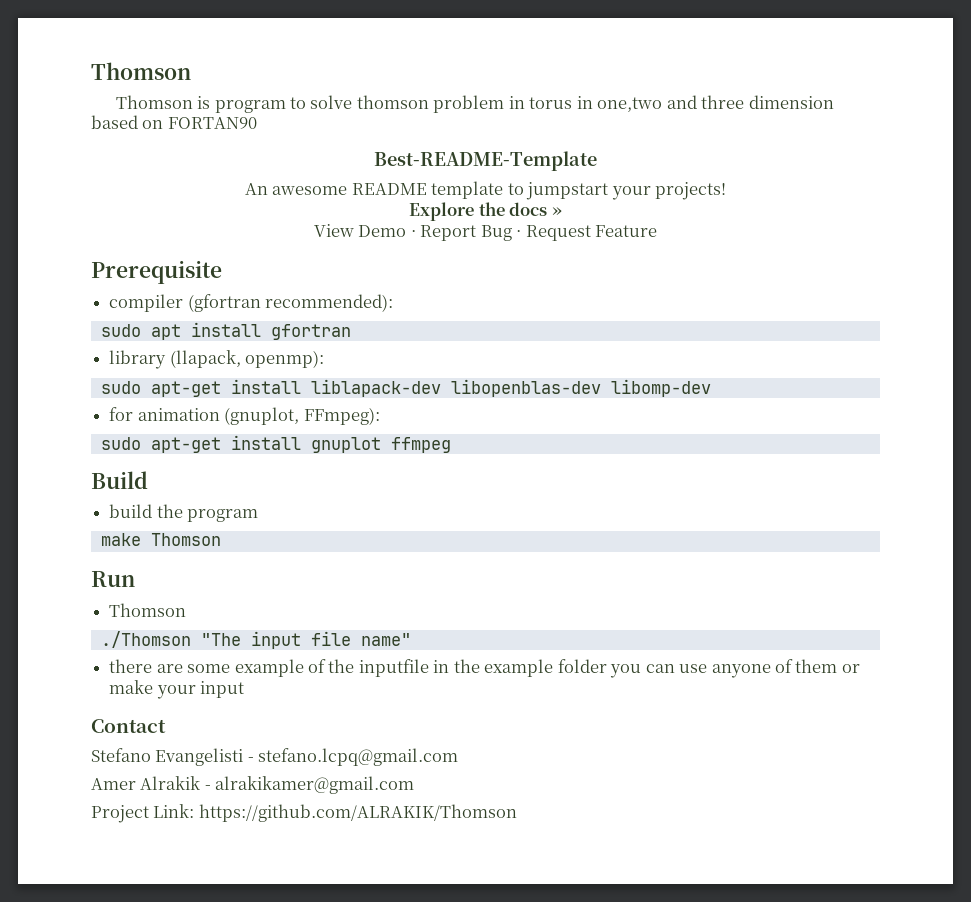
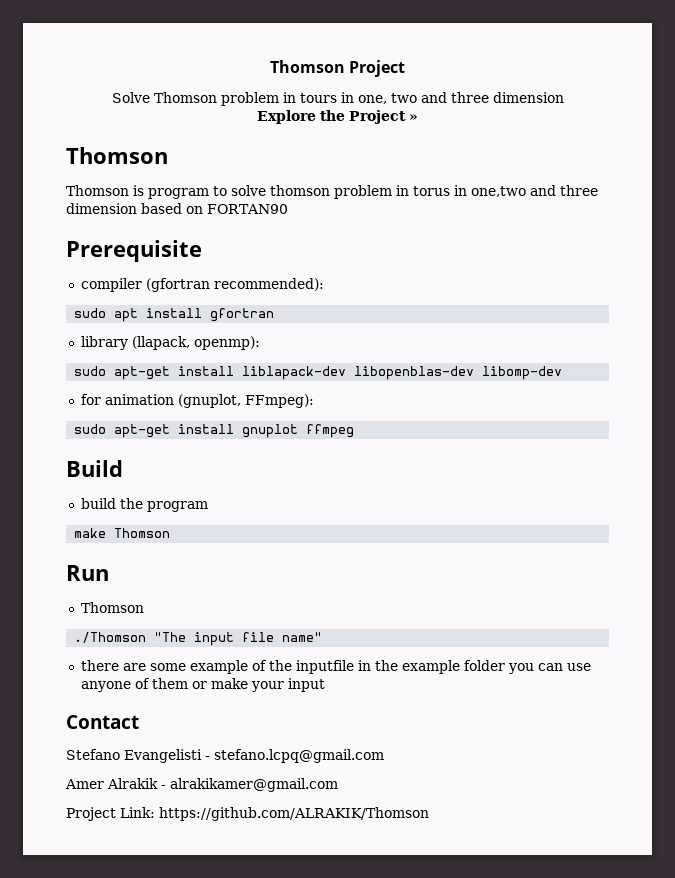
+ Thomson Project
+ Solve Thomson problem in tours in one, two and three dimension
+ Explore the Project »
- Best-README-Template
- An awesome README template to jumpstart your projects!
- Explore the docs »
- View Demo · Report Bug · Request Feature

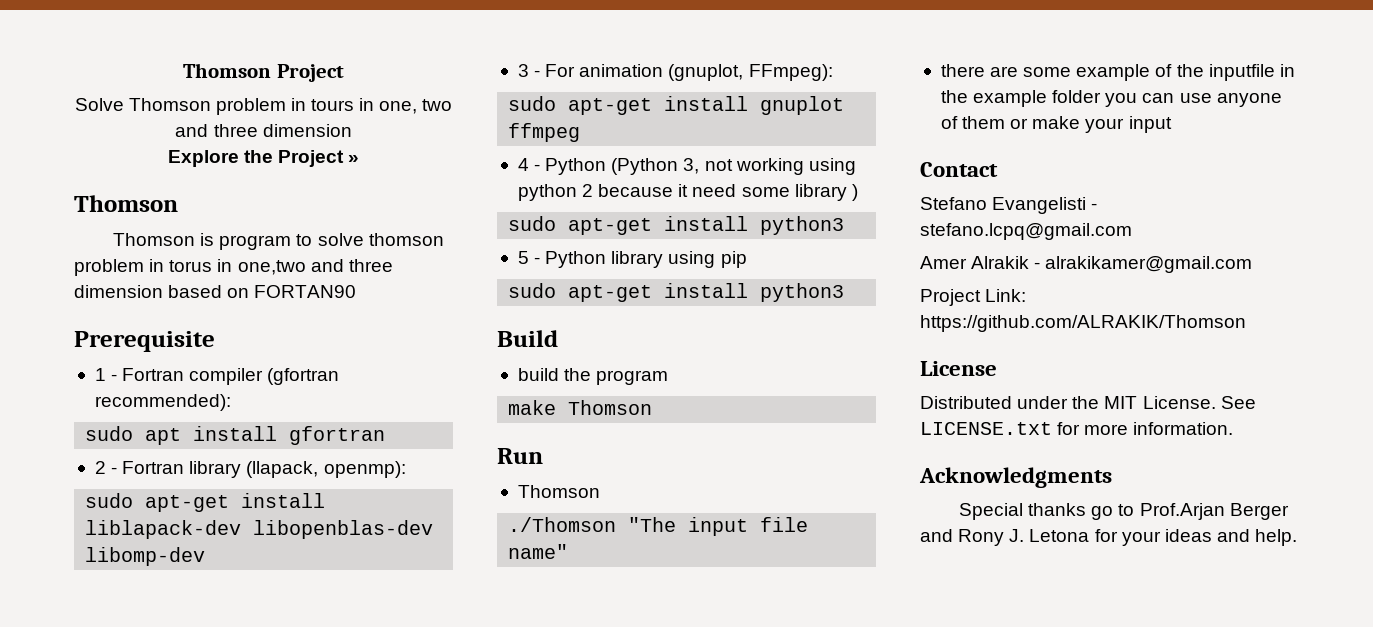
- compiler (gfortran recommended):
+ 1 - Fortran compiler (gfortran recommended):
- library (llapack, openmp):
+ 2 - Fortran library (llapack, openmp):
- for animation (gnuplot, FFmpeg):
+ 3 - For animation (gnuplot, FFmpeg):
+ 4 - Python (Python 3, not working using python 2 because it need some library )
+ sudo apt-get install python3
+ 5 - Python library using pip
+ sudo apt-get install python3
+ License
+ Distributed under the MIT License. See LICENSE.txt for more information.
+ Acknowledgments
+ Special thanks go to Prof.Arjan Berger and Rony J. Letona for your ideas and help.

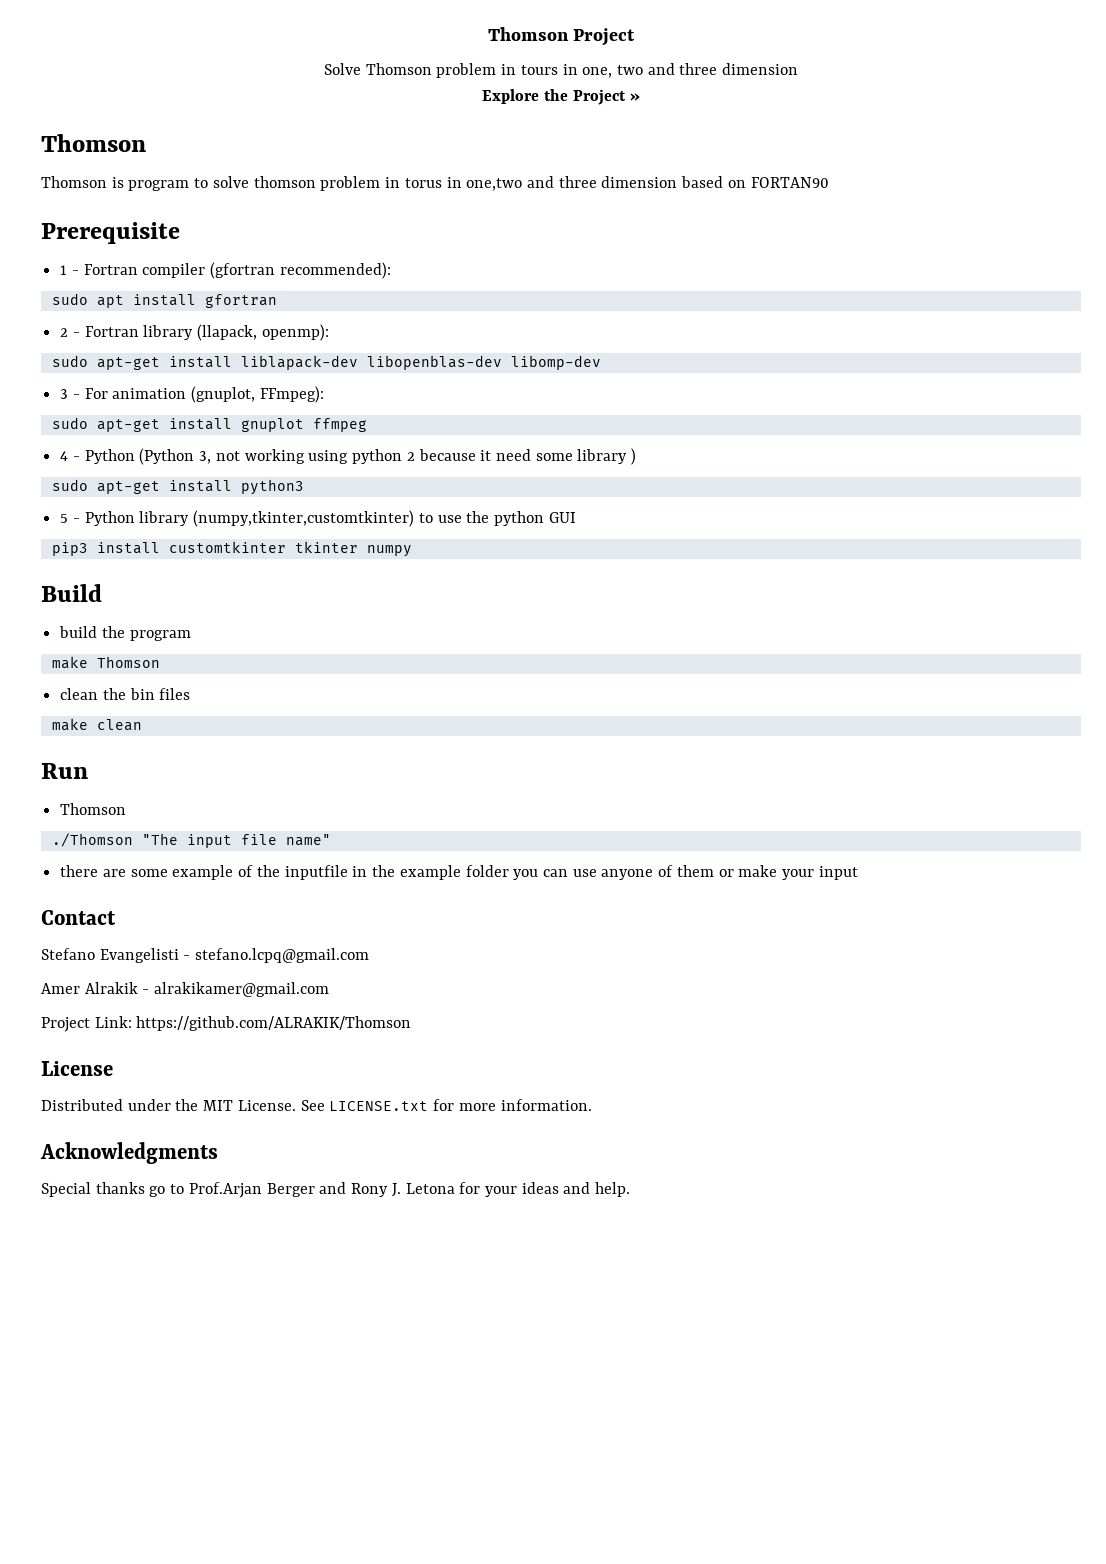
- 5 - Python library using pip
- sudo apt-get install python3
+ 5 - Python library (numpy,tkinter,customtkinter) to use the python GUI
+ pip3 install customtkinter tkinter numpy
+ clean the bin files
+ make clean

